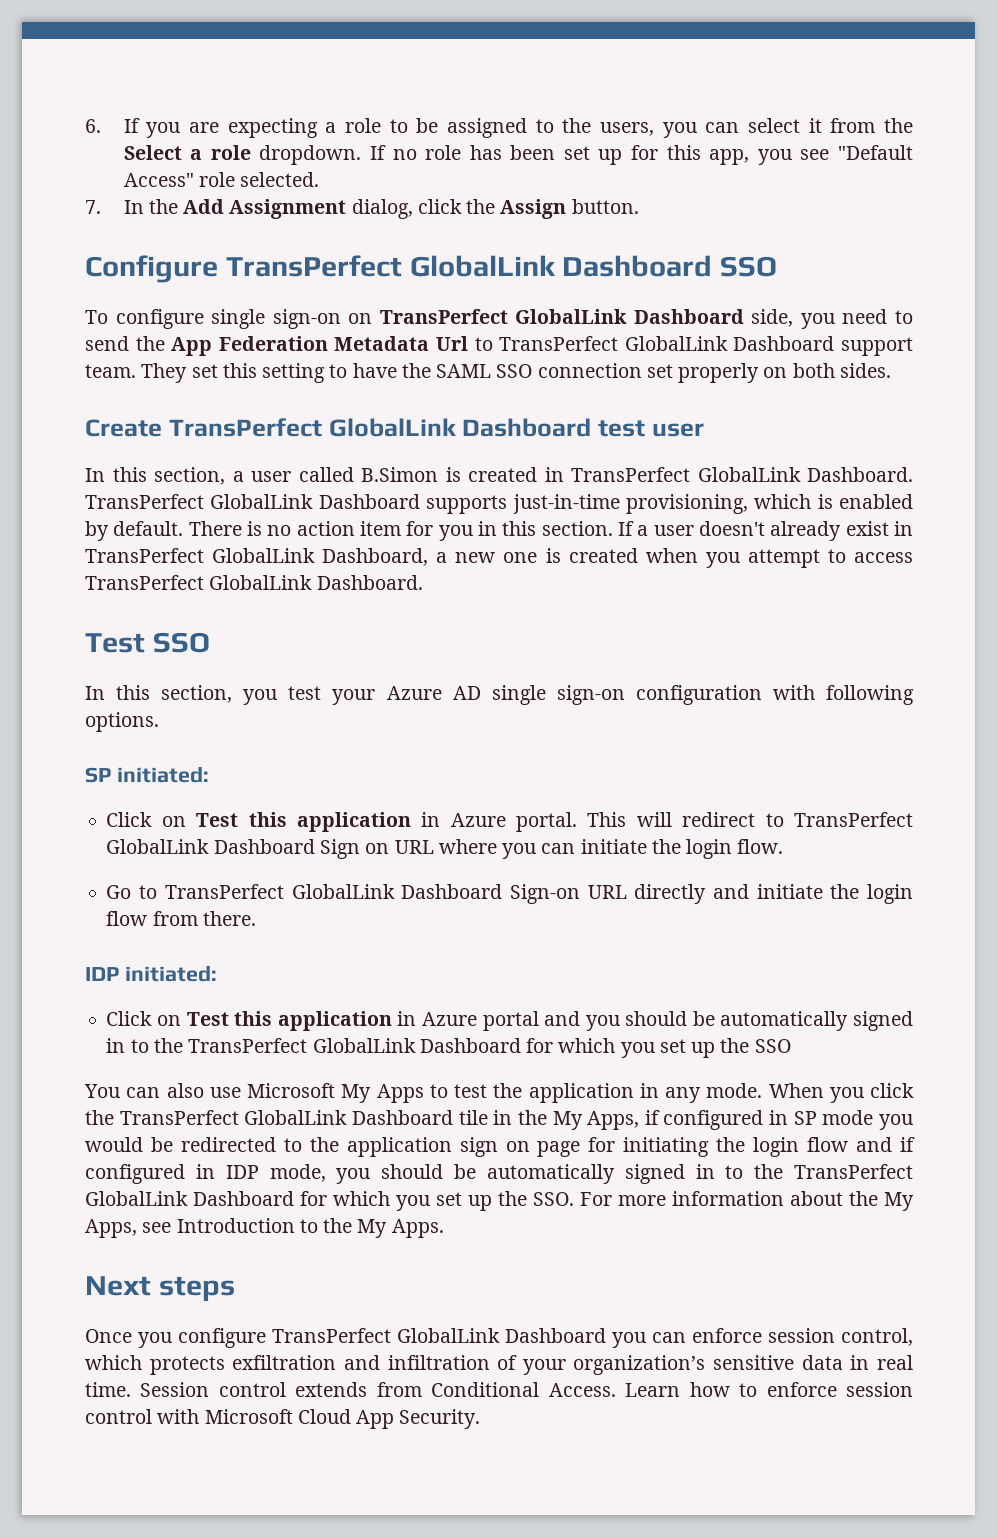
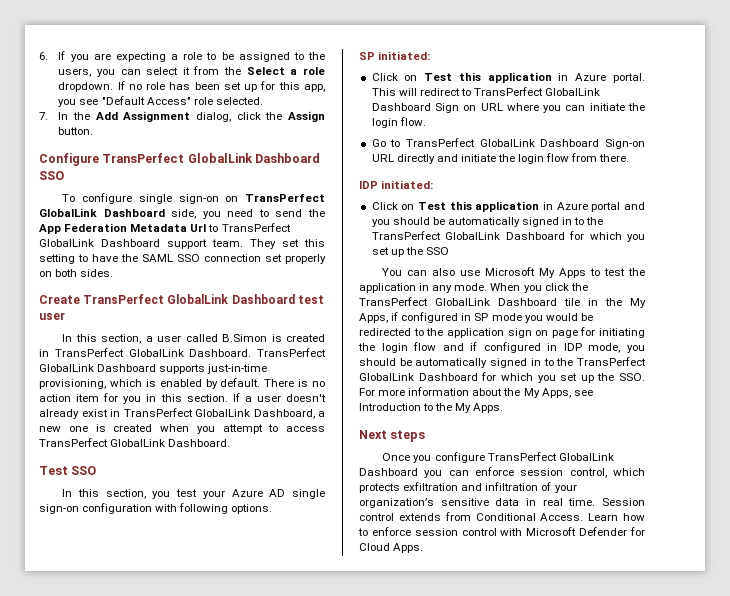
- Learn how to enforce session control with Microsoft Cloud App Security.
+ Learn how to enforce session control with Microsoft Defender for Cloud Apps.

